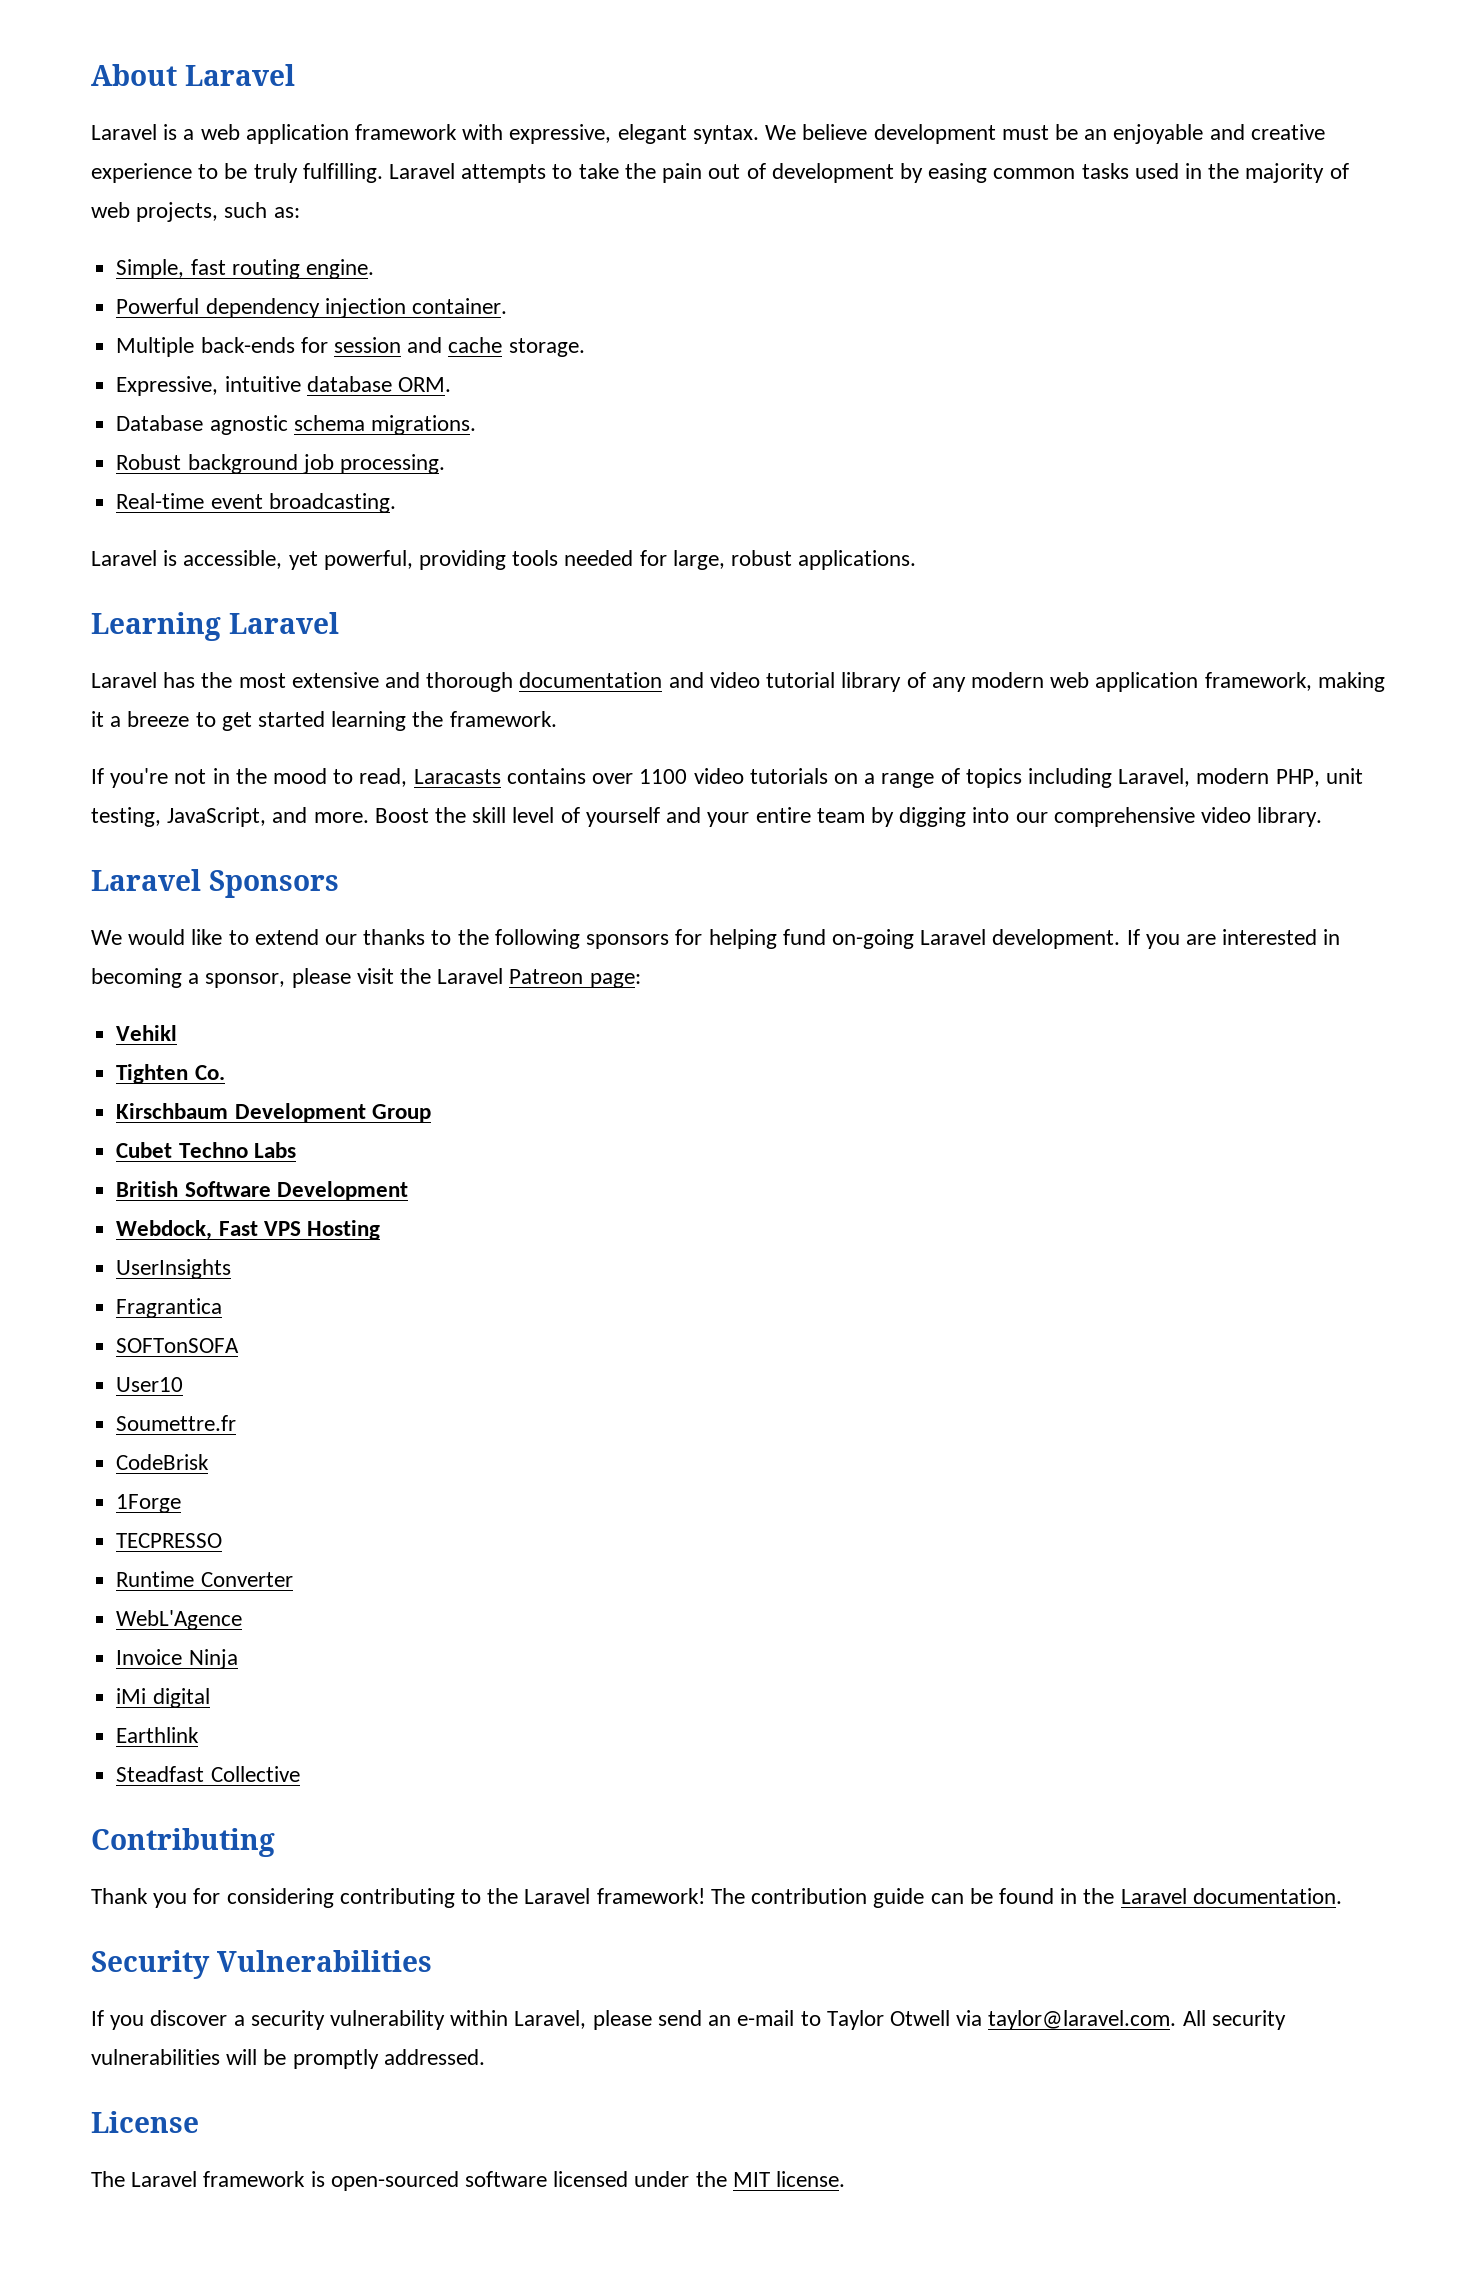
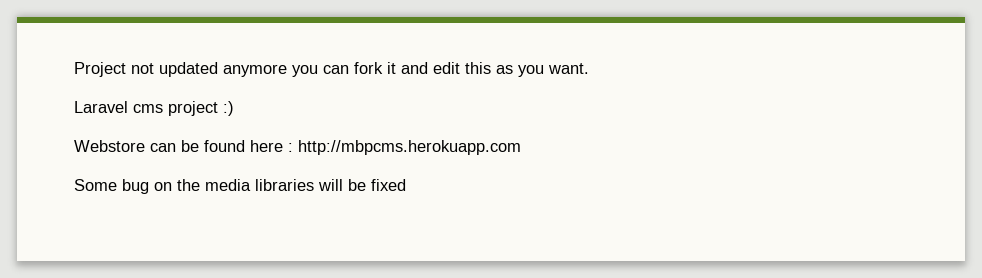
- About Laravel
- Laravel is a web application framework with expressive, elegant syntax. We believe development must be an enjoyable and creative experience to be truly fulfilling. Laravel attempts to take the pain out of development by easing common tasks used in the majority of web projects, such as:
- Simple, fast routing engine.
- Powerful dependency injection container.
- Multiple back-ends for session and cache storage.
- Expressive, intuitive database ORM.
- Database agnostic schema migrations.
- Robust background job processing.
- Real-time event broadcasting.
- Laravel is accessible, yet powerful, providing tools needed for large, robust applications.
- Learning Laravel
- Laravel has the most extensive and thorough documentation and video tutorial library of any modern web application framework, making it a breeze to get started learning the framework.
- If you're not in the mood to read, Laracasts contains over 1100 video tutorials on a range of topics including Laravel, modern PHP, unit testing, JavaScript, and more. Boost the skill level of yourself and your entire team by digging into our comprehensive video library.
- Laravel Sponsors
- We would like to extend our thanks to the following sponsors for helping fund on-going Laravel development. If you are interested in becoming a sponsor, please visit the Laravel Patreon page:
- Vehikl
- Tighten Co.
- Kirschbaum Development Group
- Cubet Techno Labs
- British Software Development
- Webdock, Fast VPS Hosting
- UserInsights
- Fragrantica
- SOFTonSOFA
- User10
- Soumettre.fr
- CodeBrisk
- 1Forge
- TECPRESSO
- Runtime Converter
- WebL'Agence
- Invoice Ninja
- iMi digital
- Earthlink
- Steadfast Collective
- Contributing
- Thank you for considering contributing to the Laravel framework! The contribution guide can be found in the Laravel documentation.
- Security Vulnerabilities
- If you discover a security vulnerability within Laravel, please send an e-mail to Taylor Otwell via taylor@laravel.com. All security vulnerabilities will be promptly addressed.
- License
- The Laravel framework is open-sourced software licensed under the MIT license.
+ Project not updated anymore you can fork it and edit this as you want.
+ Laravel cms project :)
+ Webstore can be found here : http://mbpcms.herokuapp.com
+ Some bug on the media libraries will be fixed

